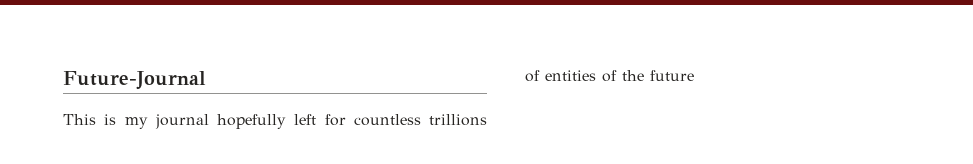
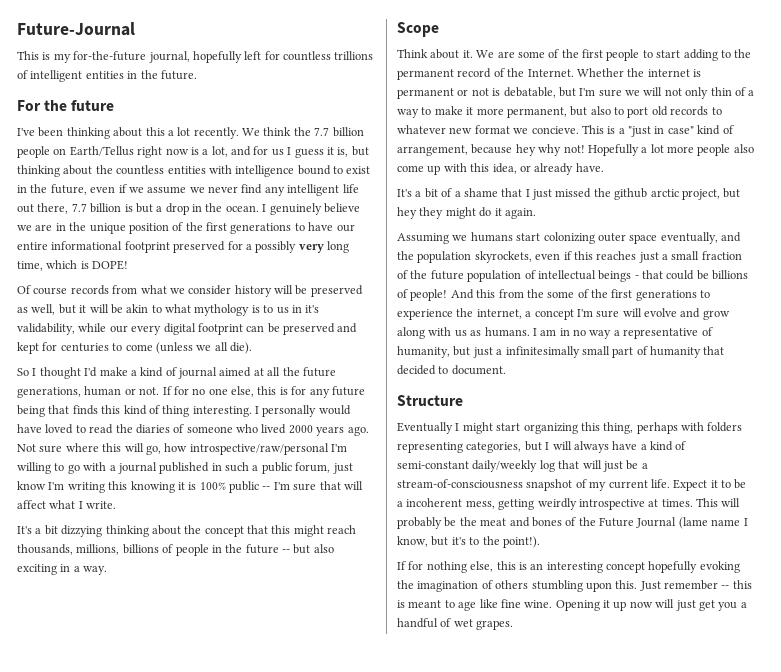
- This is my journal hopefully left for countless trillions of entities of the future
+ This is my for-the-future journal, hopefully left for countless trillions of intelligent entities in the future.
+ For the future
+ I've been thinking about this a lot recently. We think the 7.7 billion people on Earth/Tellus right now is a lot, and for us I guess it is, but thinking about the countless entities with intelligence bound to exist in the future, even if we assume we never find any intelligent life out there, 7.7 billion is but a drop in the ocean. I genuinely believe we are in the unique position of the first generations to have our entire informational footprint preserved for a possibly very long time, which is DOPE!
+ Of course records from what we consider history will be preserved as well, but it will be akin to what mythology is to us in it's validability, while our every digital footprint can be preserved and kept for centuries to come (unless we all die).
+ So I thought I'd make a kind of journal aimed at all the future generations, human or not. If for no one else, this is for any future being that finds this kind of thing interesting. I personally would have loved to read the diaries of someone who lived 2000 years ago. Not sure where this will go, how introspective/raw/personal I'm willing to go with a journal published in such a public forum, just know I'm writing this knowing it is 100% public -- I'm sure that will affect what I write.
+ It's a bit dizzying thinking about the concept that this might reach thousands, millions, billions of people in the future -- but also exciting in a way.
+ Scope
+ Think about it. We are some of the first people to start adding to the permanent record of the Internet. Whether the internet is permanent or not is debatable, but I'm sure we will not only thin of a way to make it more permanent, but also to port old records to whatever new format we concieve. This is a "just in case" kind of arrangement, because hey why not! Hopefully a lot more people also come up with this idea, or already have.
+ It's a bit of a shame that I just missed the github arctic project, but hey they might do it again.
+ Assuming we humans start colonizing outer space eventually, and the population skyrockets, even if this reaches just a small fraction of the future population of intellectual beings - that could be billions of people! And this from the some of the first generations to experience the internet, a concept I'm sure will evolve and grow along with us as humans. I am in no way a representative of humanity, but just a infinitesimally small part of humanity that decided to document.
+ Structure
+ Eventually I might start organizing this thing, perhaps with folders representing categories, but I will always have a kind of semi-constant daily/weekly log that will just be a stream-of-consciousness snapshot of my current life. Expect it to be a incoherent mess, getting weirdly introspective at times. This will probably be the meat and bones of the Future Journal (lame name I know, but it's to the point!).
+ If for nothing else, this is an interesting concept hopefully evoking the imagination of others stumbling upon this. Just remember -- this is meant to age like fine wine. Opening it up now will just get you a handful of wet grapes.

